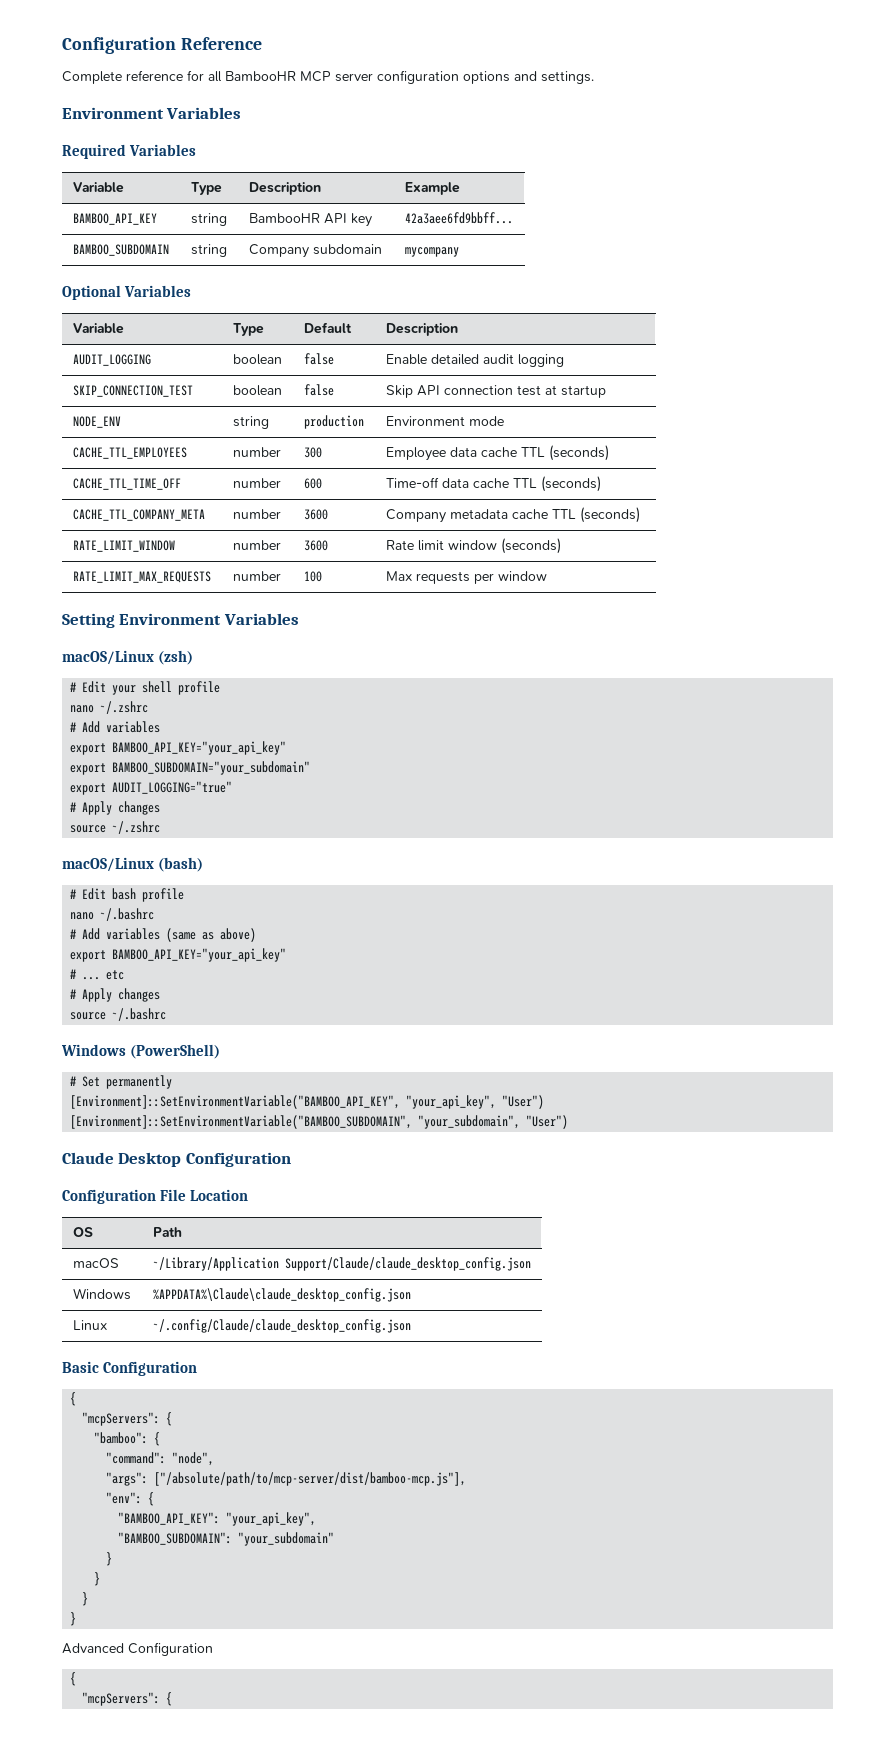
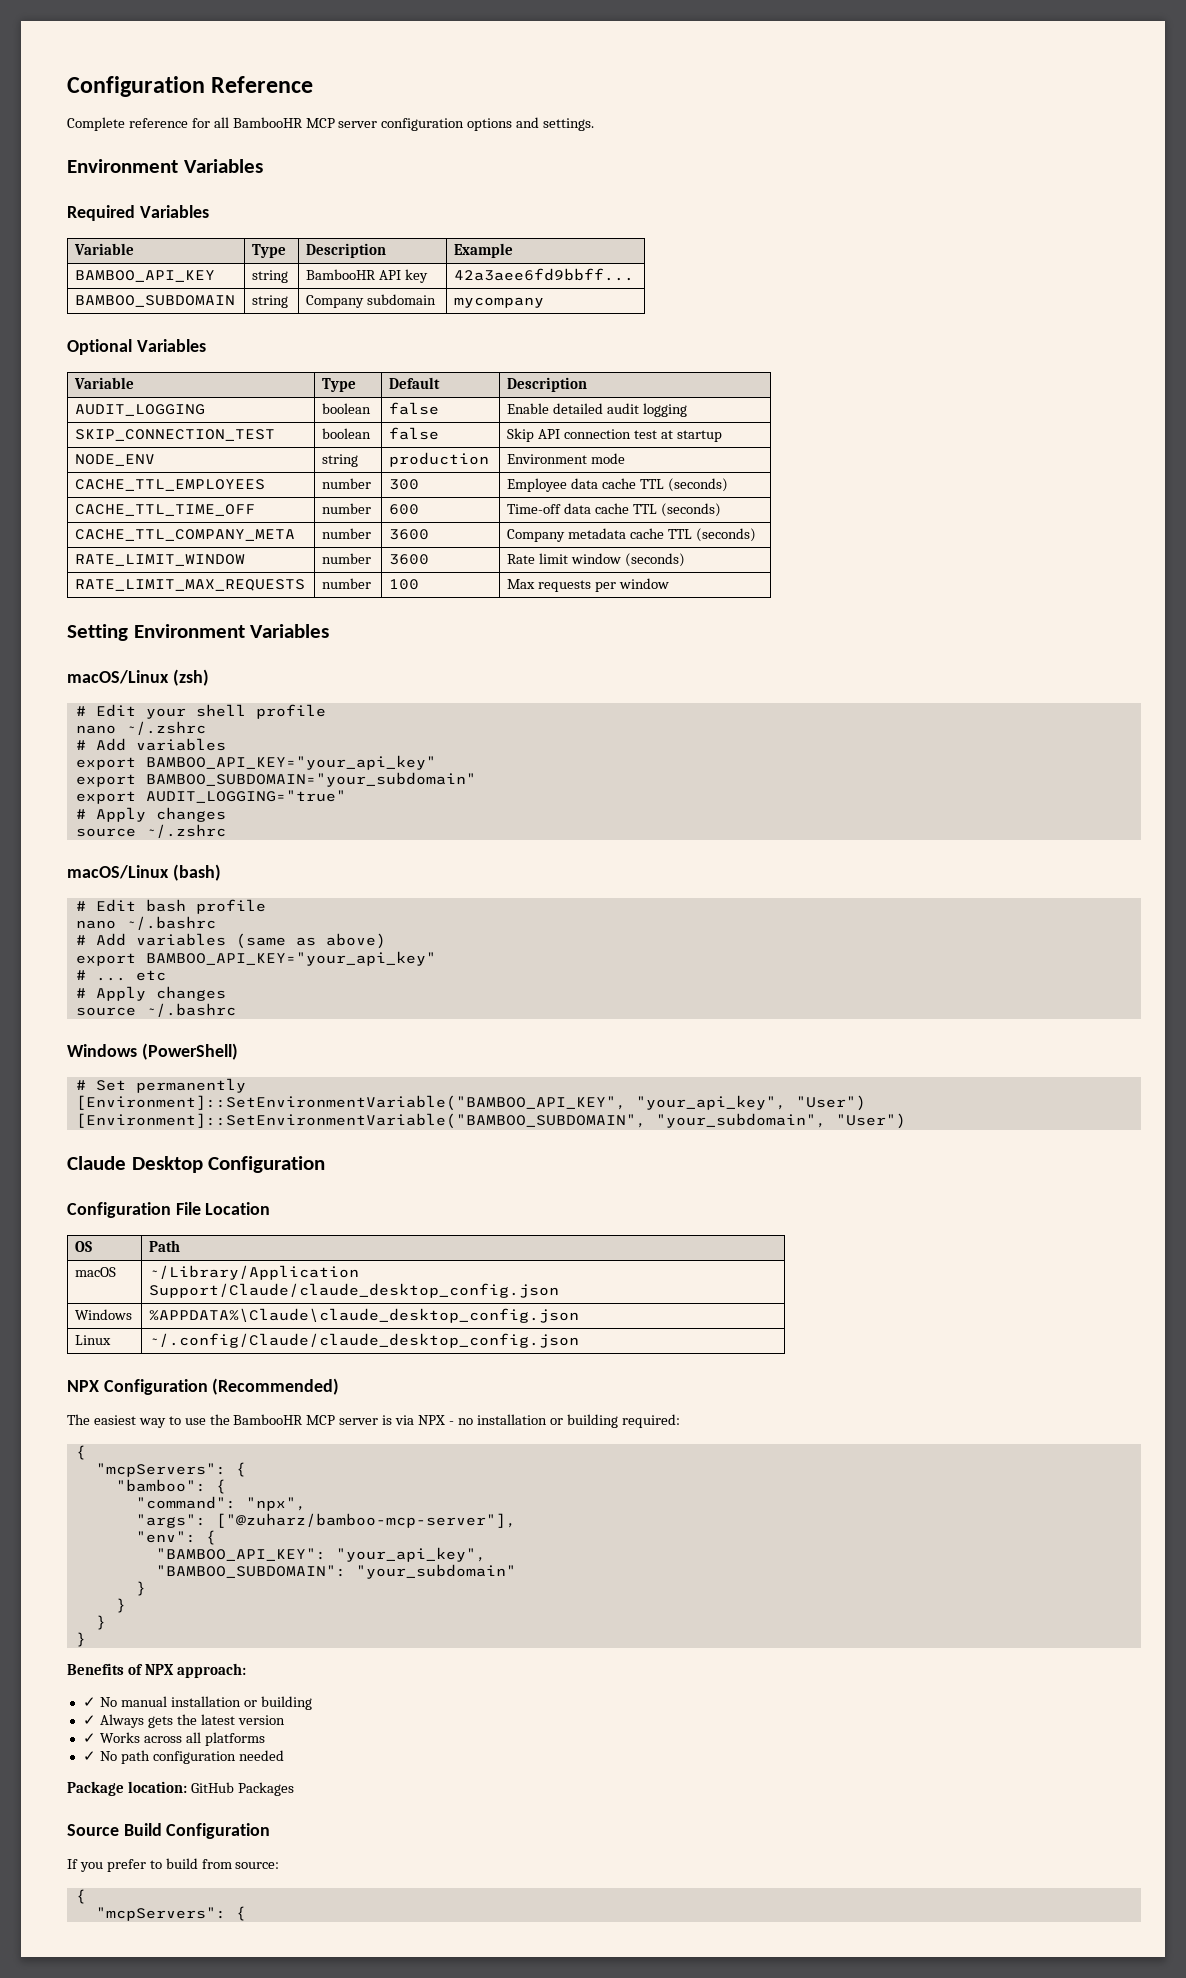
- Basic Configuration
+ NPX Configuration (Recommended)
+ The easiest way to use the BambooHR MCP server is via NPX - no installation or building required:
- "command": "node",
+ "command": "npx",
- "args": ["/absolute/path/to/mcp-server/dist/bamboo-mcp.js"],
+ "args": ["@zuharz/bamboo-mcp-server"],
- Advanced Configuration
+ Benefits of NPX approach:
+ ✓ No manual installation or building
+ ✓ Always gets the latest version
+ ✓ Works across all platforms
+ ✓ No path configuration needed
+ Package location: GitHub Packages
+ Source Build Configuration
+ If you prefer to build from source:

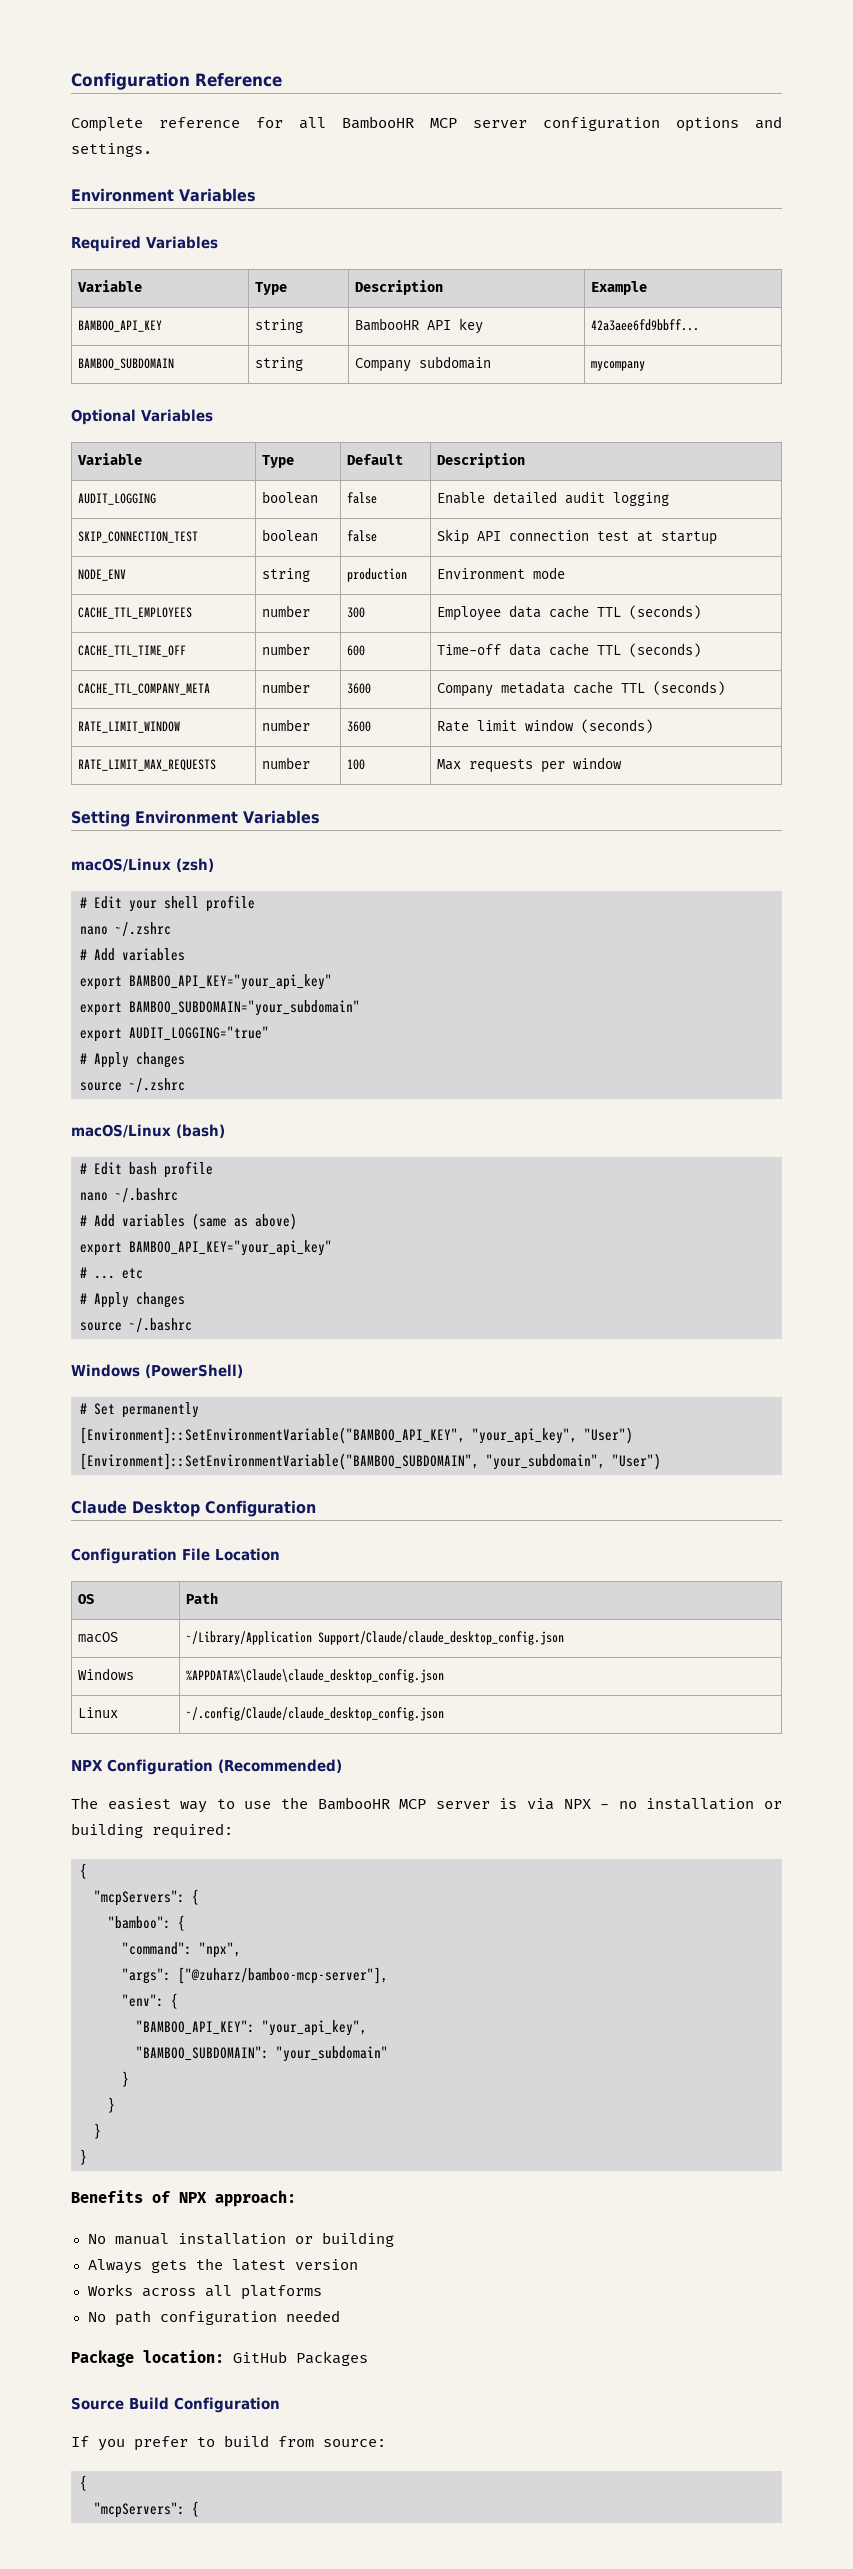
- ✓ No manual installation or building
+ No manual installation or building
- ✓ Always gets the latest version
+ Always gets the latest version
- ✓ Works across all platforms
+ Works across all platforms
- ✓ No path configuration needed
+ No path configuration needed

